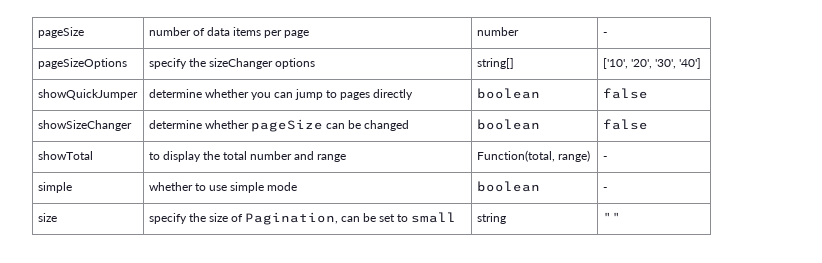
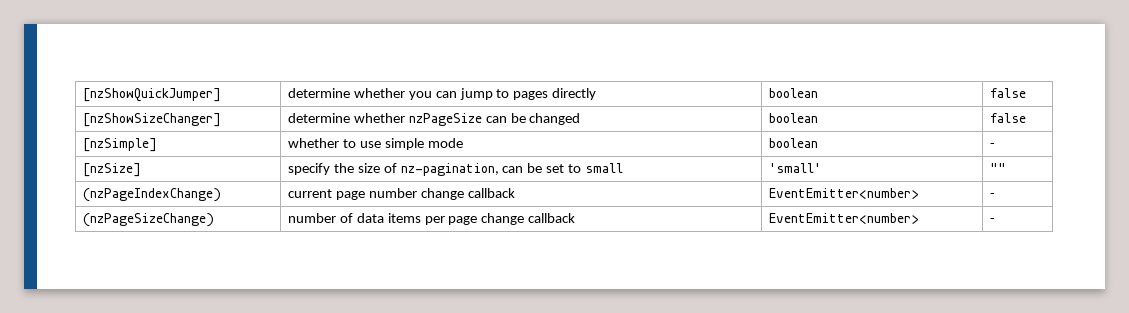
- pageSize | number of data items per page | number | -
- pageSizeOptions | specify the sizeChanger options | string[] | ['10', '20', '30', '40']
- showQuickJumper | determine whether you can jump to pages directly | boolean | false
+ [nzShowQuickJumper] | determine whether you can jump to pages directly | boolean | false
- showSizeChanger | determine whether pageSize can be changed | boolean | false
+ [nzShowSizeChanger] | determine whether nzPageSize can be changed | boolean | false
- showTotal | to display the total number and range | Function(total, range) | -
- simple | whether to use simple mode | boolean | -
+ [nzSimple] | whether to use simple mode | boolean | -
- size | specify the size of Pagination, can be set to small | string | ""
+ [nzSize] | specify the size of nz-pagination, can be set to small | 'small' | ""
+ (nzPageIndexChange) | current page number change callback | EventEmitter<number> | -
+ (nzPageSizeChange) | number of data items per page change callback | EventEmitter<number> | -

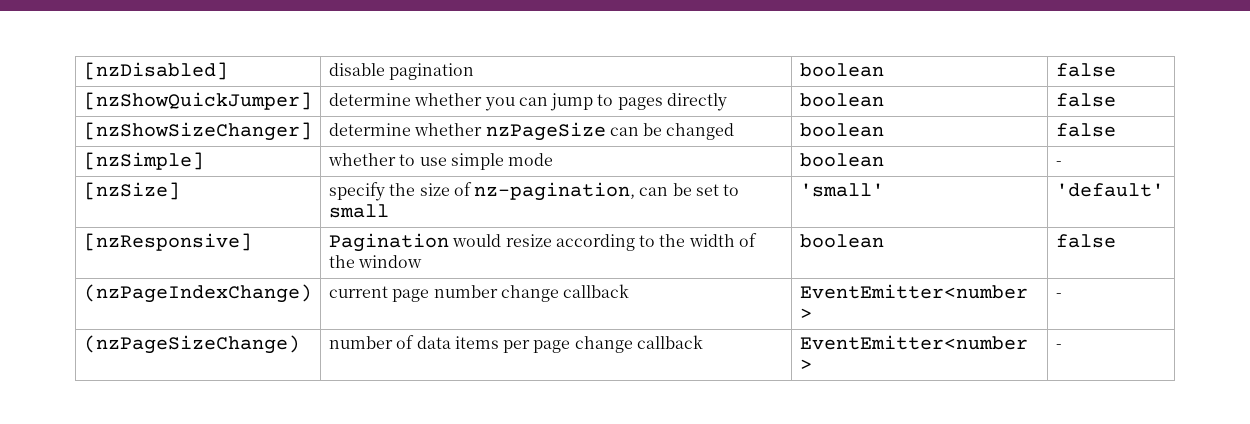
+ [nzDisabled] | disable pagination | boolean | false
- [nzSize] | specify the size of nz-pagination, can be set to small | 'small' | ""
+ [nzSize] | specify the size of nz-pagination, can be set to small | 'small' | 'default'
+ [nzResponsive] | Pagination would resize according to the width of the window | boolean | false

